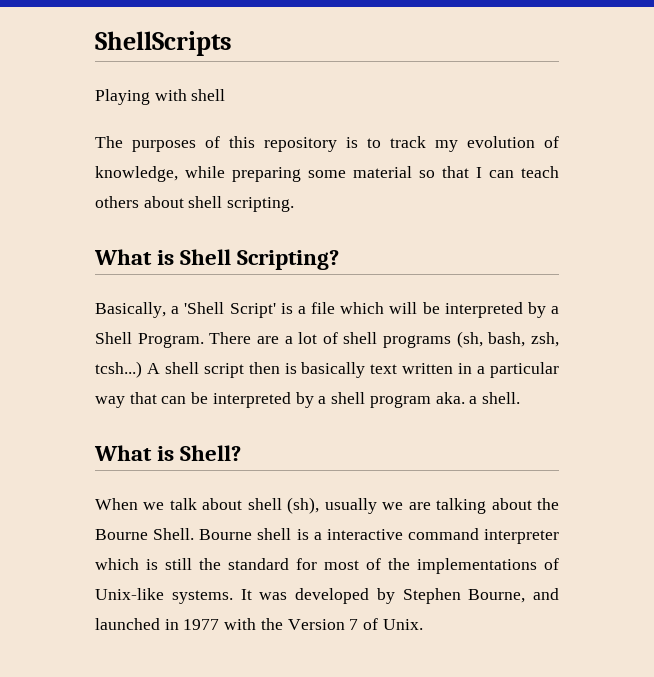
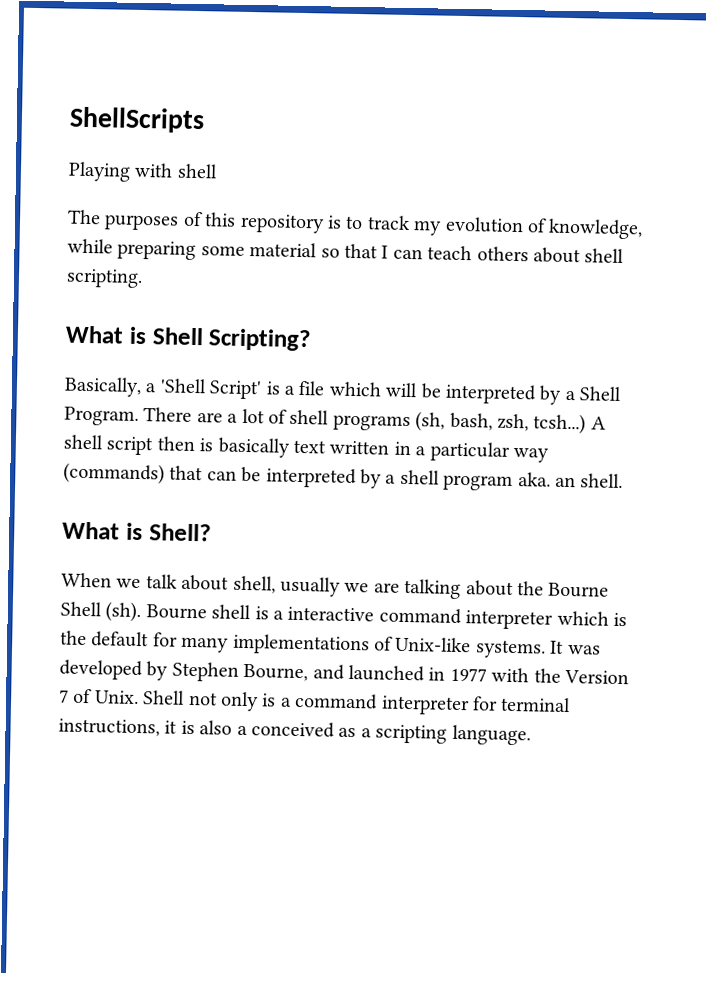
- A shell script then is basically text written in a particular way that can be interpreted by a shell program aka. a shell.
+ A shell script then is basically text written in a particular way (commands) that can be interpreted by a shell program aka. an shell.
- When we talk about shell (sh), usually we are talking about the Bourne Shell.
+ When we talk about shell, usually we are talking about the Bourne Shell (sh).
- Bourne shell is a interactive command interpreter which is still the standard for most of the implementations of Unix-like systems.
+ Bourne shell is a interactive command interpreter which is the default for many implementations of Unix-like systems.
+ Shell not only is a command interpreter for terminal instructions, it is also a conceived as a scripting language.

